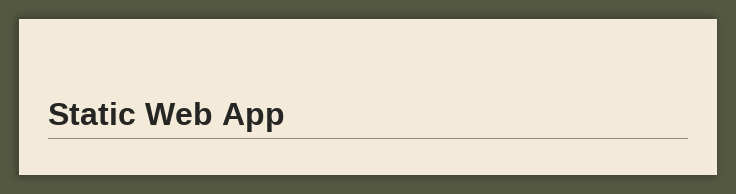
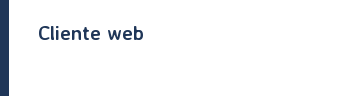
- Static Web App
+ Cliente web

